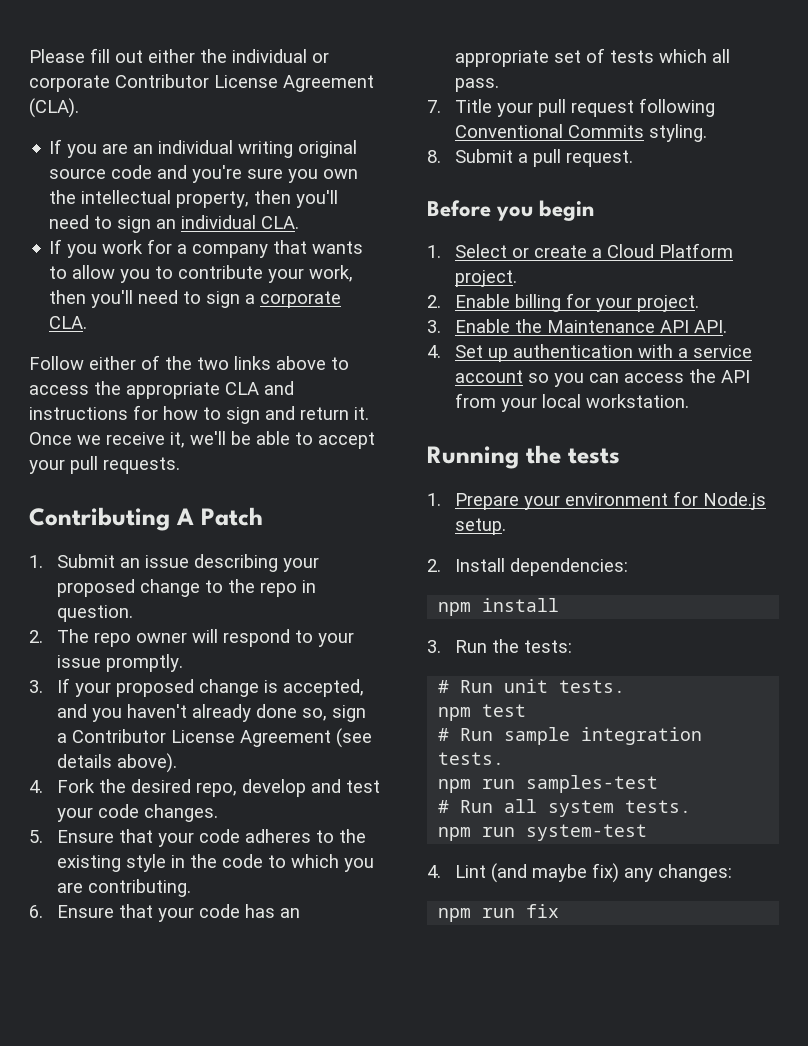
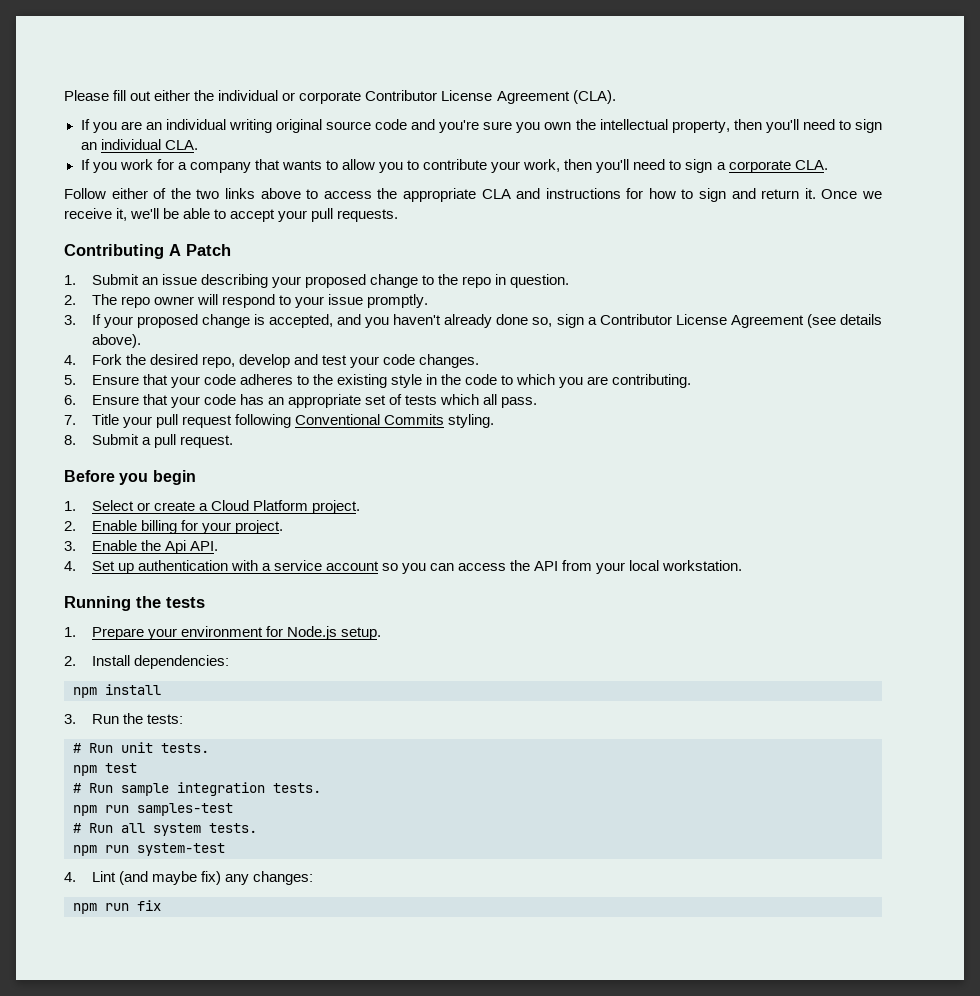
- 3. Enable the Maintenance API API.
+ 3. Enable the Api API.

